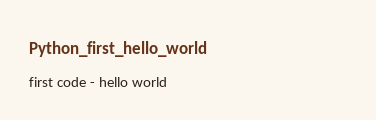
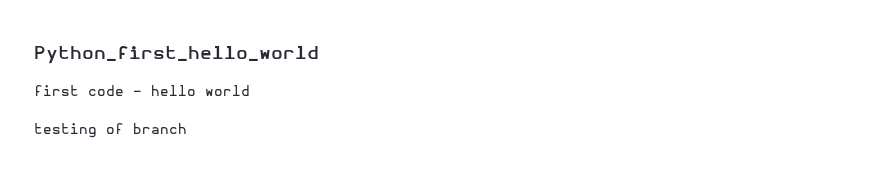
+ testing of branch

